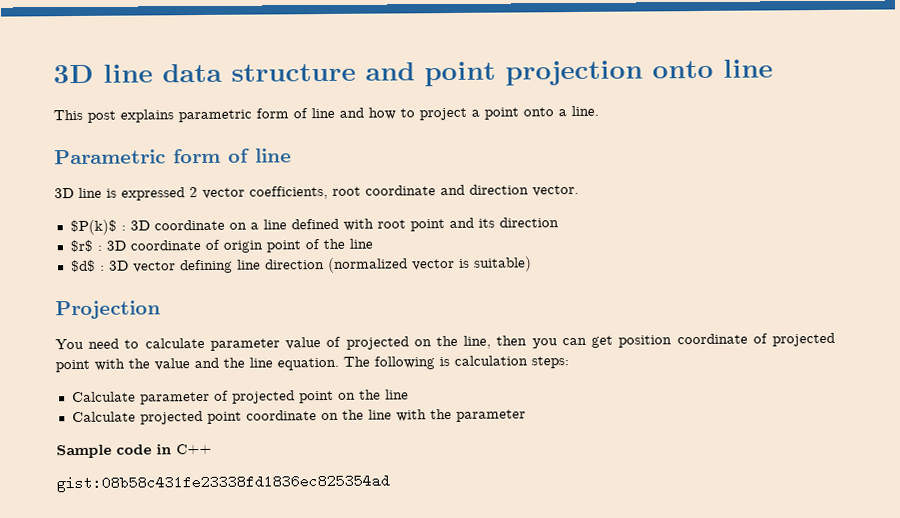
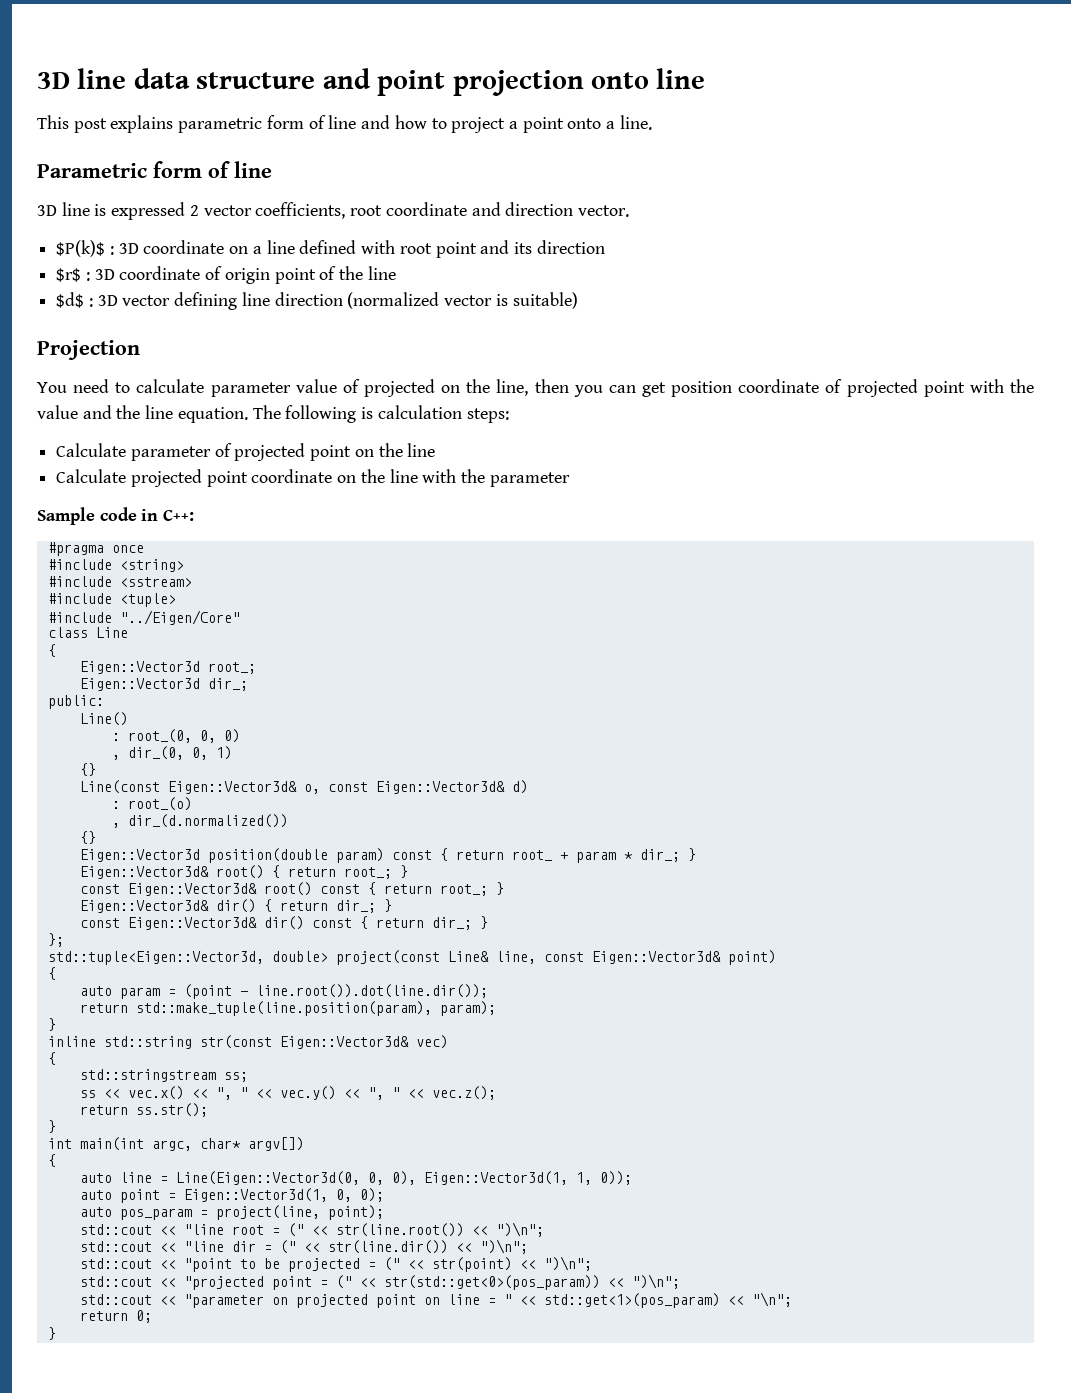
- Sample code in C++
- gist:08b58c431fe23338fd1836ec825354ad
+ Sample code in C++:
+ #pragma once
+ #include <string>
+ #include <sstream>
+ #include <tuple>
+ #include "../Eigen/Core"
+ class Line
+ {
+ Eigen::Vector3d root_;
+ Eigen::Vector3d dir_;
+ public:
+ Line()
+ : root_(0, 0, 0)
+ , dir_(0, 0, 1)
+ {}
+ Line(const Eigen::Vector3d& o, const Eigen::Vector3d& d)
+ : root_(o)
+ , dir_(d.normalized())
+ {}
+ Eigen::Vector3d position(double param) const { return root_ + param * dir_; }
+ Eigen::Vector3d& root() { return root_; }
+ const Eigen::Vector3d& root() const { return root_; }
+ Eigen::Vector3d& dir() { return dir_; }
+ const Eigen::Vector3d& dir() const { return dir_; }
+ };
+ std::tuple<Eigen::Vector3d, double> project(const Line& line, const Eigen::Vector3d& point)
+ {
+ auto param = (point - line.root()).dot(line.dir());
+ return std::make_tuple(line.position(param), param);
+ }
+ inline std::string str(const Eigen::Vector3d& vec)
+ {
+ std::stringstream ss;
+ ss << vec.x() << ", " << vec.y() << ", " << vec.z();
+ return ss.str();
+ }
+ int main(int argc, char* argv[])
+ {
+ auto line = Line(Eigen::Vector3d(0, 0, 0), Eigen::Vector3d(1, 1, 0));
+ auto point = Eigen::Vector3d(1, 0, 0);
+ auto pos_param = project(line, point);
+ std::cout << "line root = (" << str(line.root()) << ")\n";
+ std::cout << "line dir = (" << str(line.dir()) << ")\n";
+ std::cout << "point to be projected = (" << str(point) << ")\n";
+ std::cout << "projected point = (" << str(std::get<0>(pos_param)) << ")\n";
+ std::cout << "parameter on projected point on line = " << std::get<1>(pos_param) << "\n";
+ return 0;
+ }

